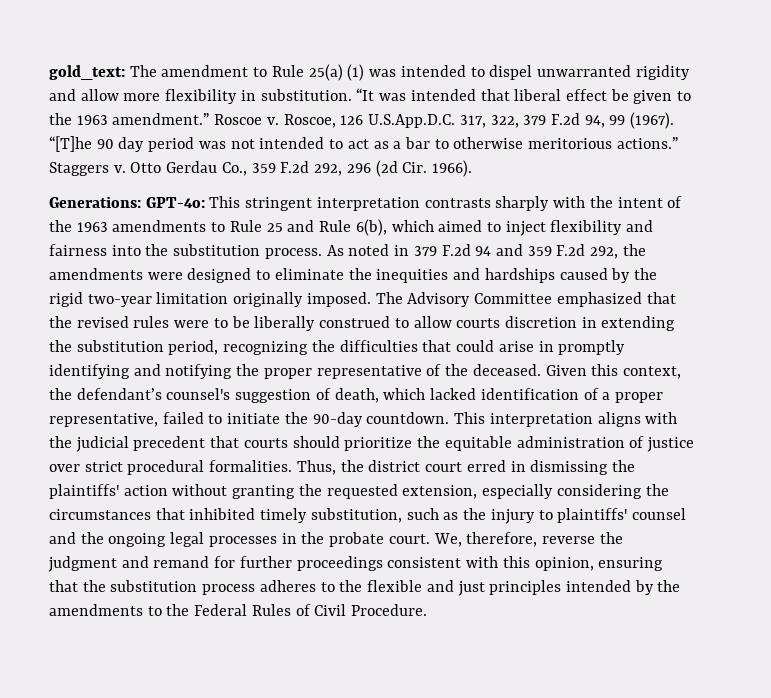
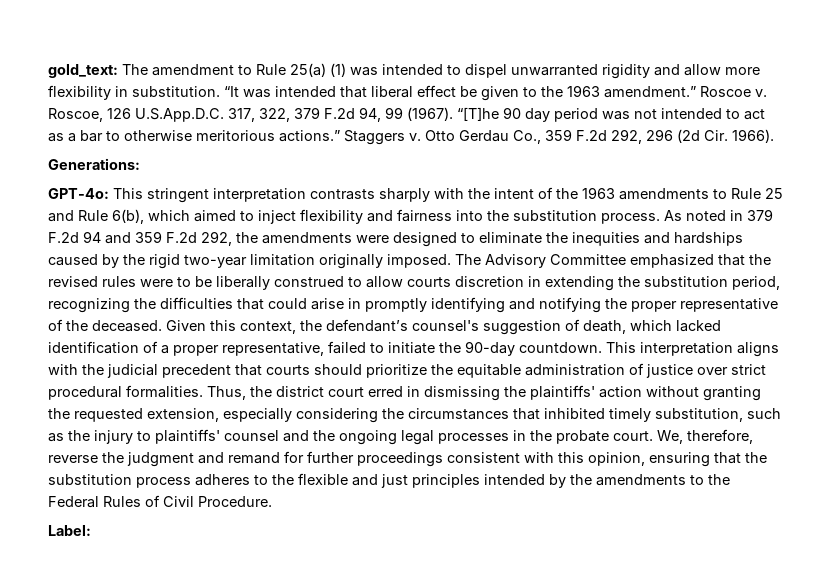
- Generations: GPT-4o: This stringent interpretation contrasts sharply with the intent of the 1963 amendments to Rule 25 and Rule 6(b), which aimed to inject flexibility and fairness into the substitution process.
+ Generations:
+ GPT-4o: This stringent interpretation contrasts sharply with the intent of the 1963 amendments to Rule 25 and Rule 6(b), which aimed to inject flexibility and fairness into the substitution process.
+ Label:

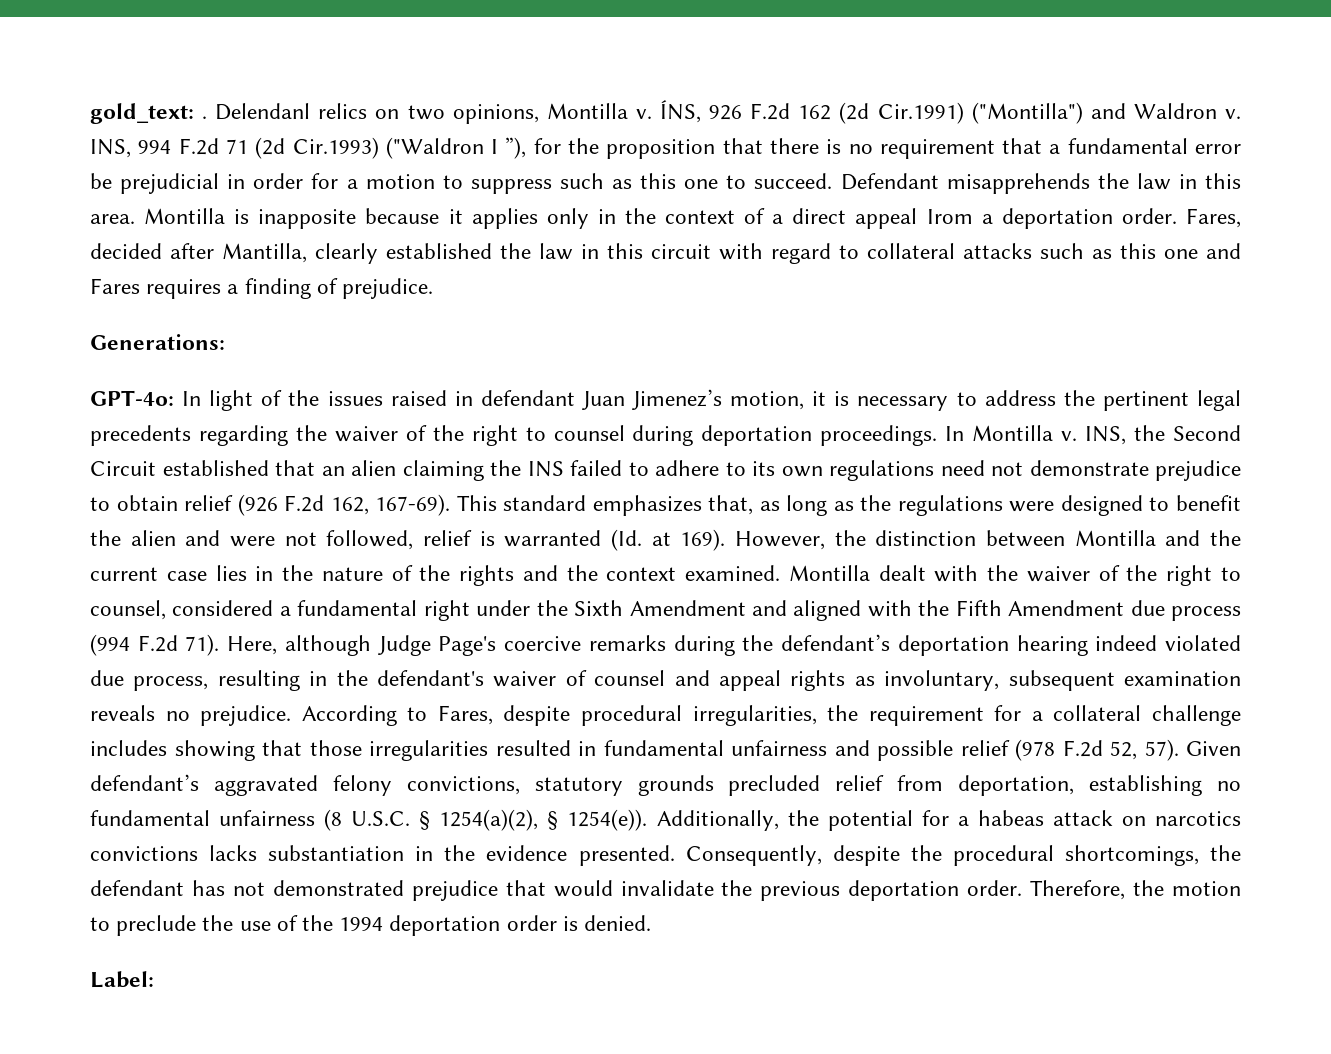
- gold_text: The amendment to Rule 25(a) (1) was intended to dispel unwarranted rigidity and allow more flexibility in substitution. “It was intended that liberal effect be given to the 1963 amendment.” Roscoe v. Roscoe, 126 U.S.App.D.C. 317, 322, 379 F.2d 94, 99 (1967). “[T]he 90 day period was not intended to act as a bar to otherwise meritorious actions.” Staggers v. Otto Gerdau Co., 359 F.2d 292, 296 (2d Cir. 1966).
+ gold_text: . Delendanl relics on two opinions, Montilla v. ÍNS, 926 F.2d 162 (2d Cir.1991) ("Montilla") and Waldron v. INS, 994 F.2d 71 (2d Cir.1993) ("Waldron I ”), for the proposition that there is no requirement that a fundamental error be prejudicial in order for a motion to suppress such as this one to succeed. Defendant misapprehends the law in this area. Montilla is inapposite because it applies only in the context of a direct appeal Irom a deportation order. Fares, decided after Mantilla, clearly established the law in this circuit with regard to collateral attacks such as this one and Fares requires a finding of prejudice.
  Generations:
- GPT-4o: This stringent interpretation contrasts sharply with the intent of the 1963 amendments to Rule 25 and Rule 6(b), which aimed to inject flexibility and fairness into the substitution process. As noted in 379 F.2d 94 and 359 F.2d 292, the amendments were designed to eliminate the inequities and hardships caused by the rigid two-year limitation originally imposed. The Advisory Committee emphasized that the revised rules were to be liberally construed to allow courts discretion in extending the substitution period, recognizing the difficulties that could arise in promptly identifying and notifying the proper representative of the deceased. Given this context, the defendant’s counsel's suggestion of death, which lacked identification of a proper representative, failed to initiate the 90-day countdown. This interpretation aligns with the judicial precedent that courts should prioritize the equitable administration of justice over strict procedural formalities. Thus, the district court erred in dismissing the plaintiffs' action without granting the requested extension, especially considering the circumstances that inhibited timely substitution, such as the injury to plaintiffs' counsel and the ongoing legal processes in the probate court. We, therefore, reverse the judgment and remand for further proceedings consistent with this opinion, ensuring that the substitution process adheres to the flexible and just principles intended by the amendments to the Federal Rules of Civil Procedure.
+ GPT-4o: In light of the issues raised in defendant Juan Jimenez’s motion, it is necessary to address the pertinent legal precedents regarding the waiver of the right to counsel during deportation proceedings. In Montilla v. INS, the Second Circuit established that an alien claiming the INS failed to adhere to its own regulations need not demonstrate prejudice to obtain relief (926 F.2d 162, 167-69). This standard emphasizes that, as long as the regulations were designed to benefit the alien and were not followed, relief is warranted (Id. at 169). However, the distinction between Montilla and the current case lies in the nature of the rights and the context examined. Montilla dealt with the waiver of the right to counsel, considered a fundamental right under the Sixth Amendment and aligned with the Fifth Amendment due process (994 F.2d 71). Here, although Judge Page's coercive remarks during the defendant’s deportation hearing indeed violated due process, resulting in the defendant's waiver of counsel and appeal rights as involuntary, subsequent examination reveals no prejudice. According to Fares, despite procedural irregularities, the requirement for a collateral challenge includes showing that those irregularities resulted in fundamental unfairness and possible relief (978 F.2d 52, 57). Given defendant’s aggravated felony convictions, statutory grounds precluded relief from deportation, establishing no fundamental unfairness (8 U.S.C. § 1254(a)(2), § 1254(e)). Additionally, the potential for a habeas attack on narcotics convictions lacks substantiation in the evidence presented. Consequently, despite the procedural shortcomings, the defendant has not demonstrated prejudice that would invalidate the previous deportation order. Therefore, the motion to preclude the use of the 1994 deportation order is denied.

